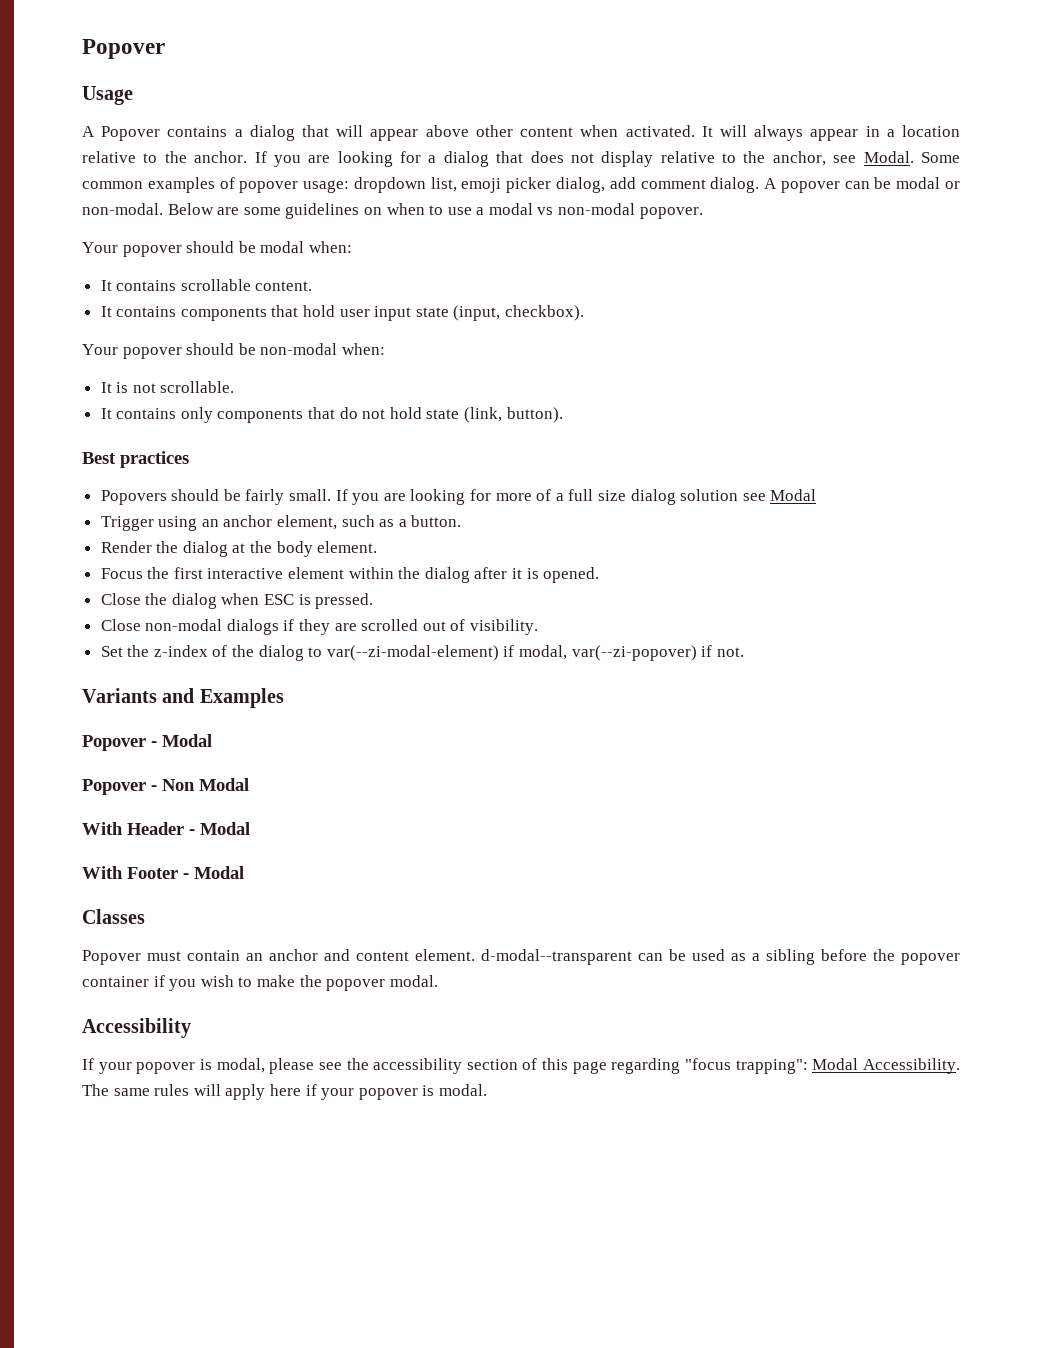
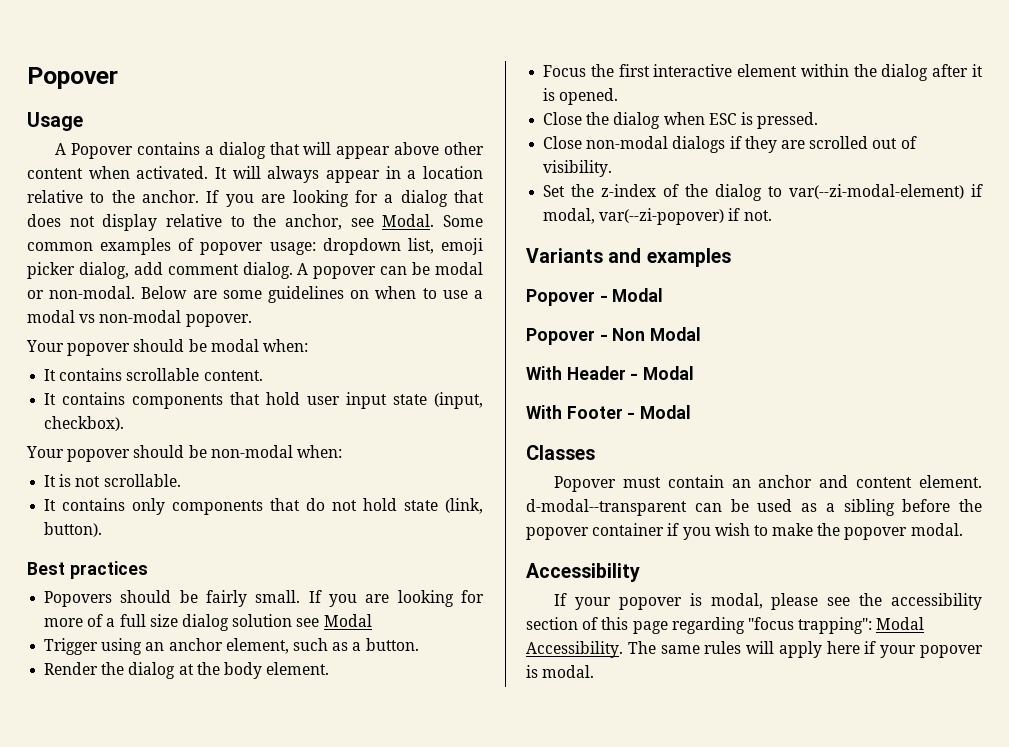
- Variants and Examples
+ Variants and examples

